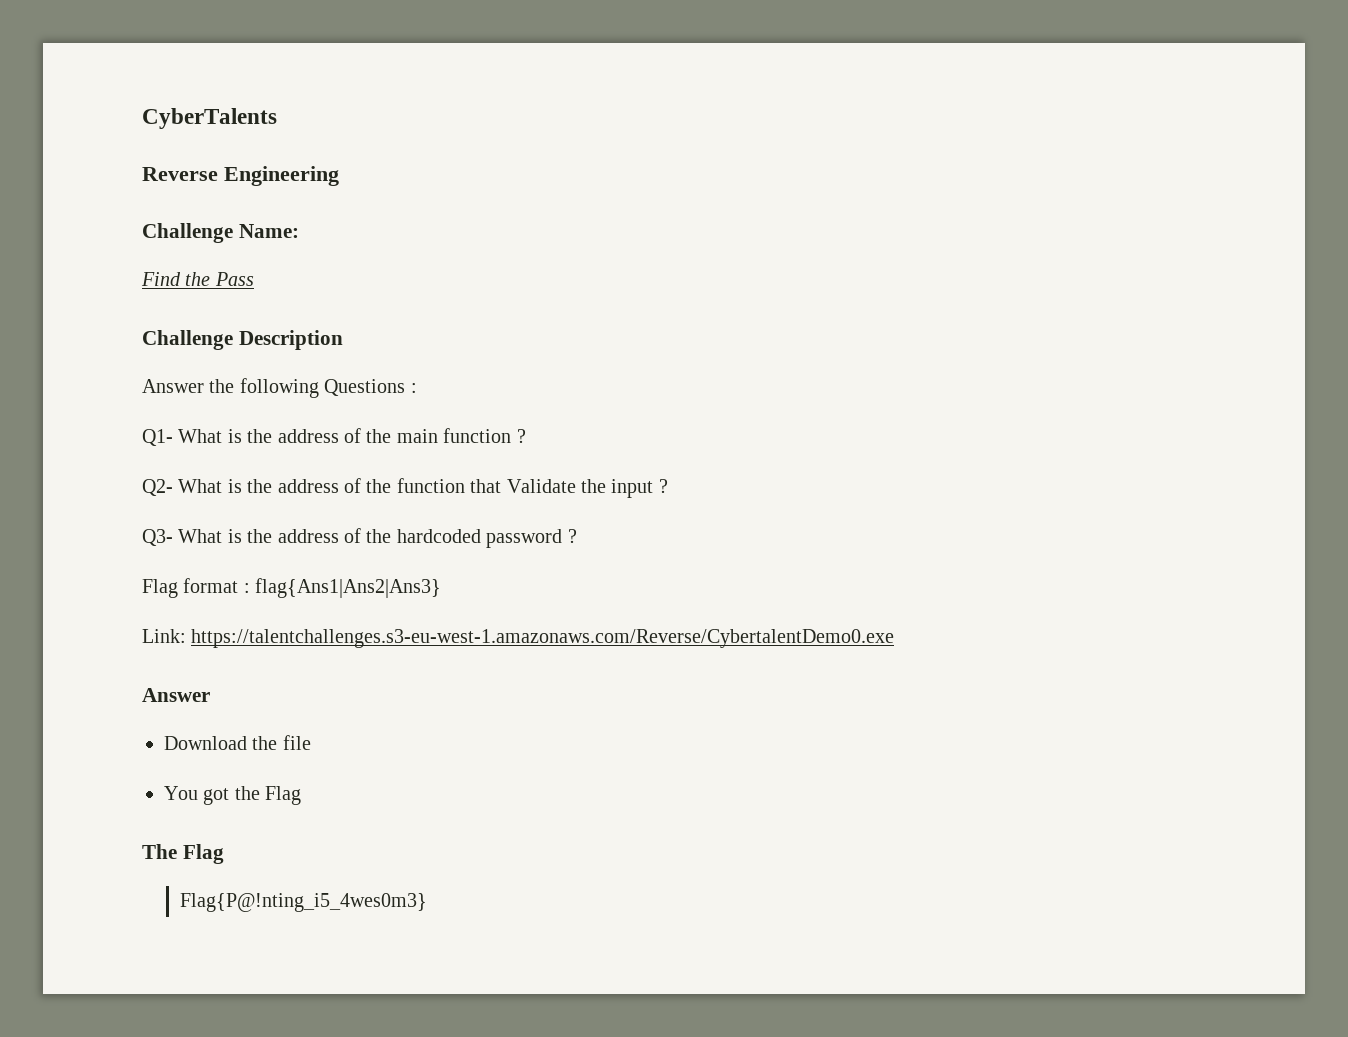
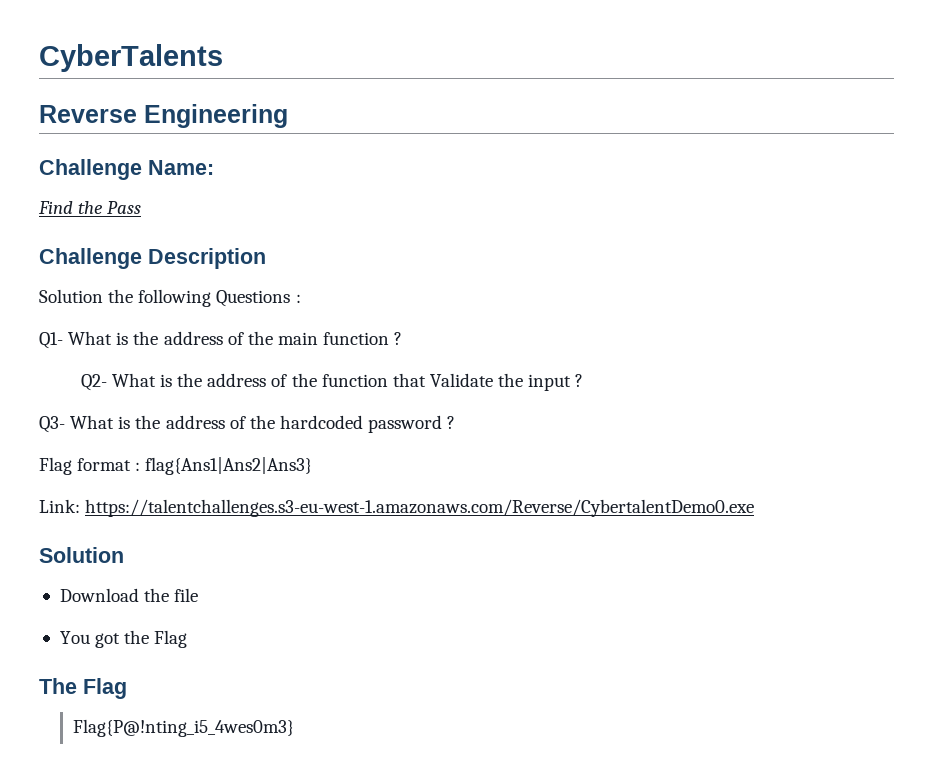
- Answer the following Questions :
+ Solution the following Questions :
  Link: https://talentchallenges.s3-eu-west-1.amazonaws.com/Reverse/CybertalentDemo0.exe
- Answer
+ Solution

